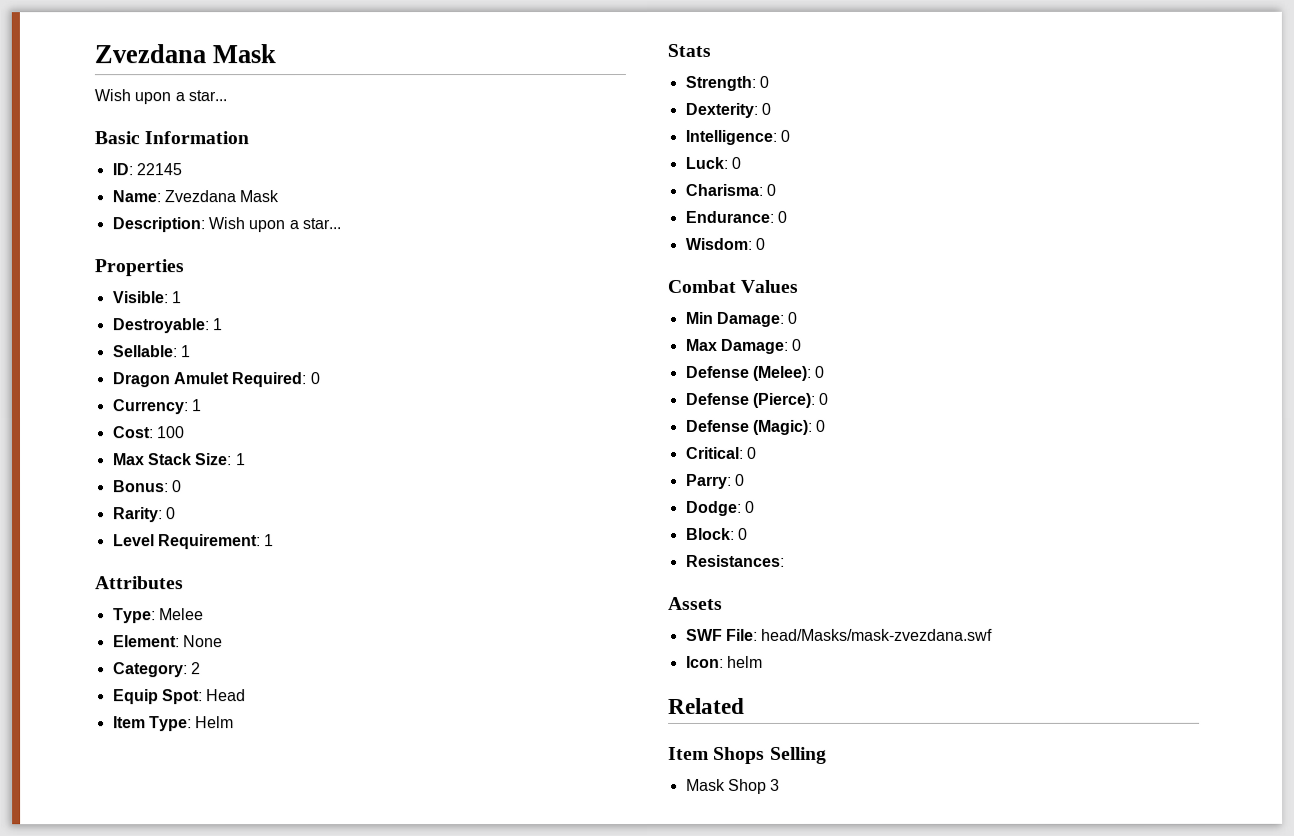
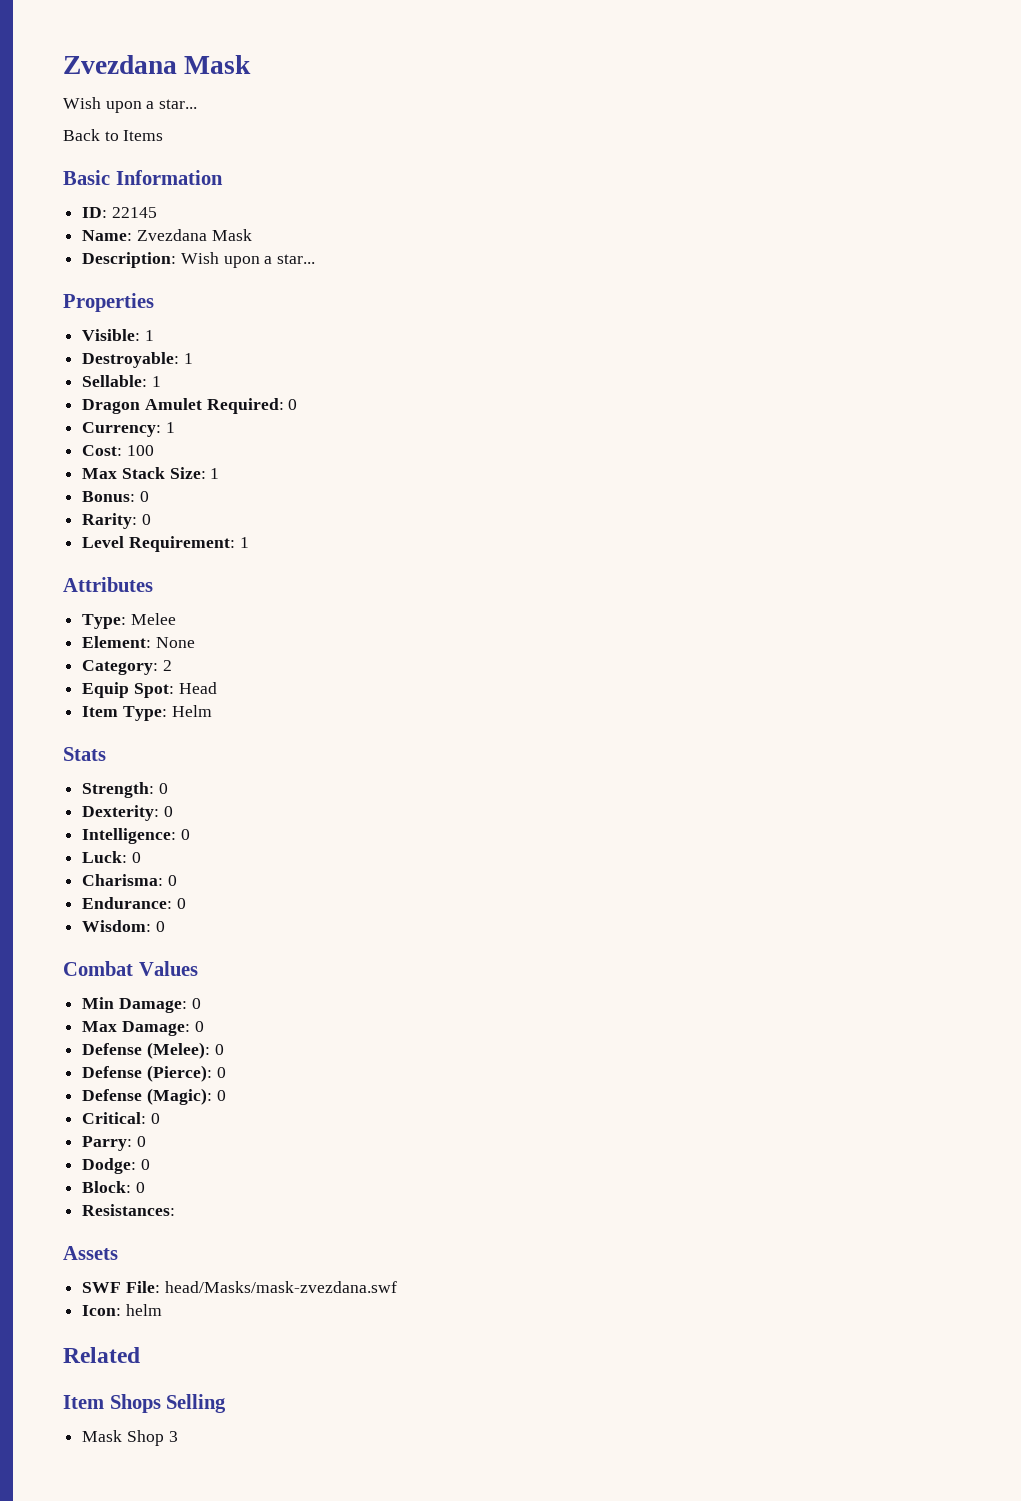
+ Back to Items

